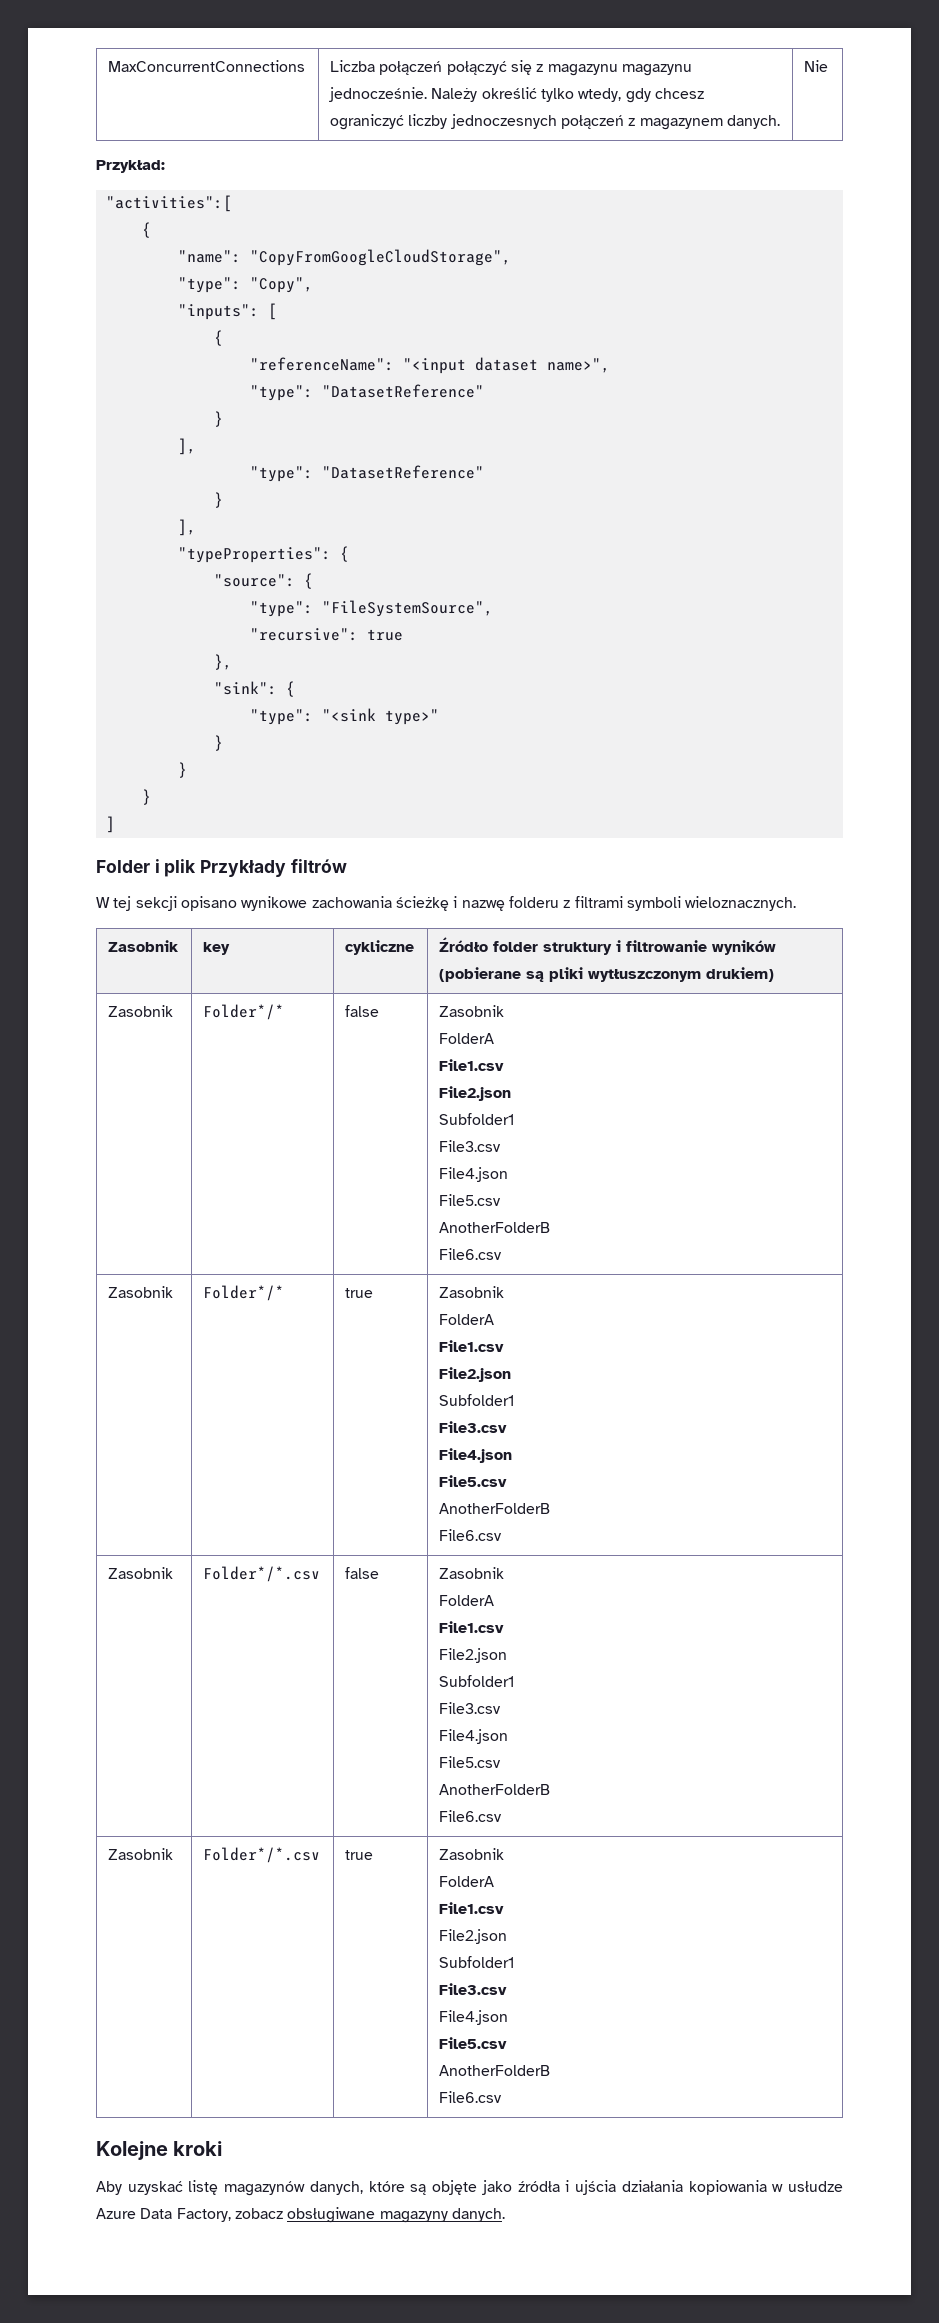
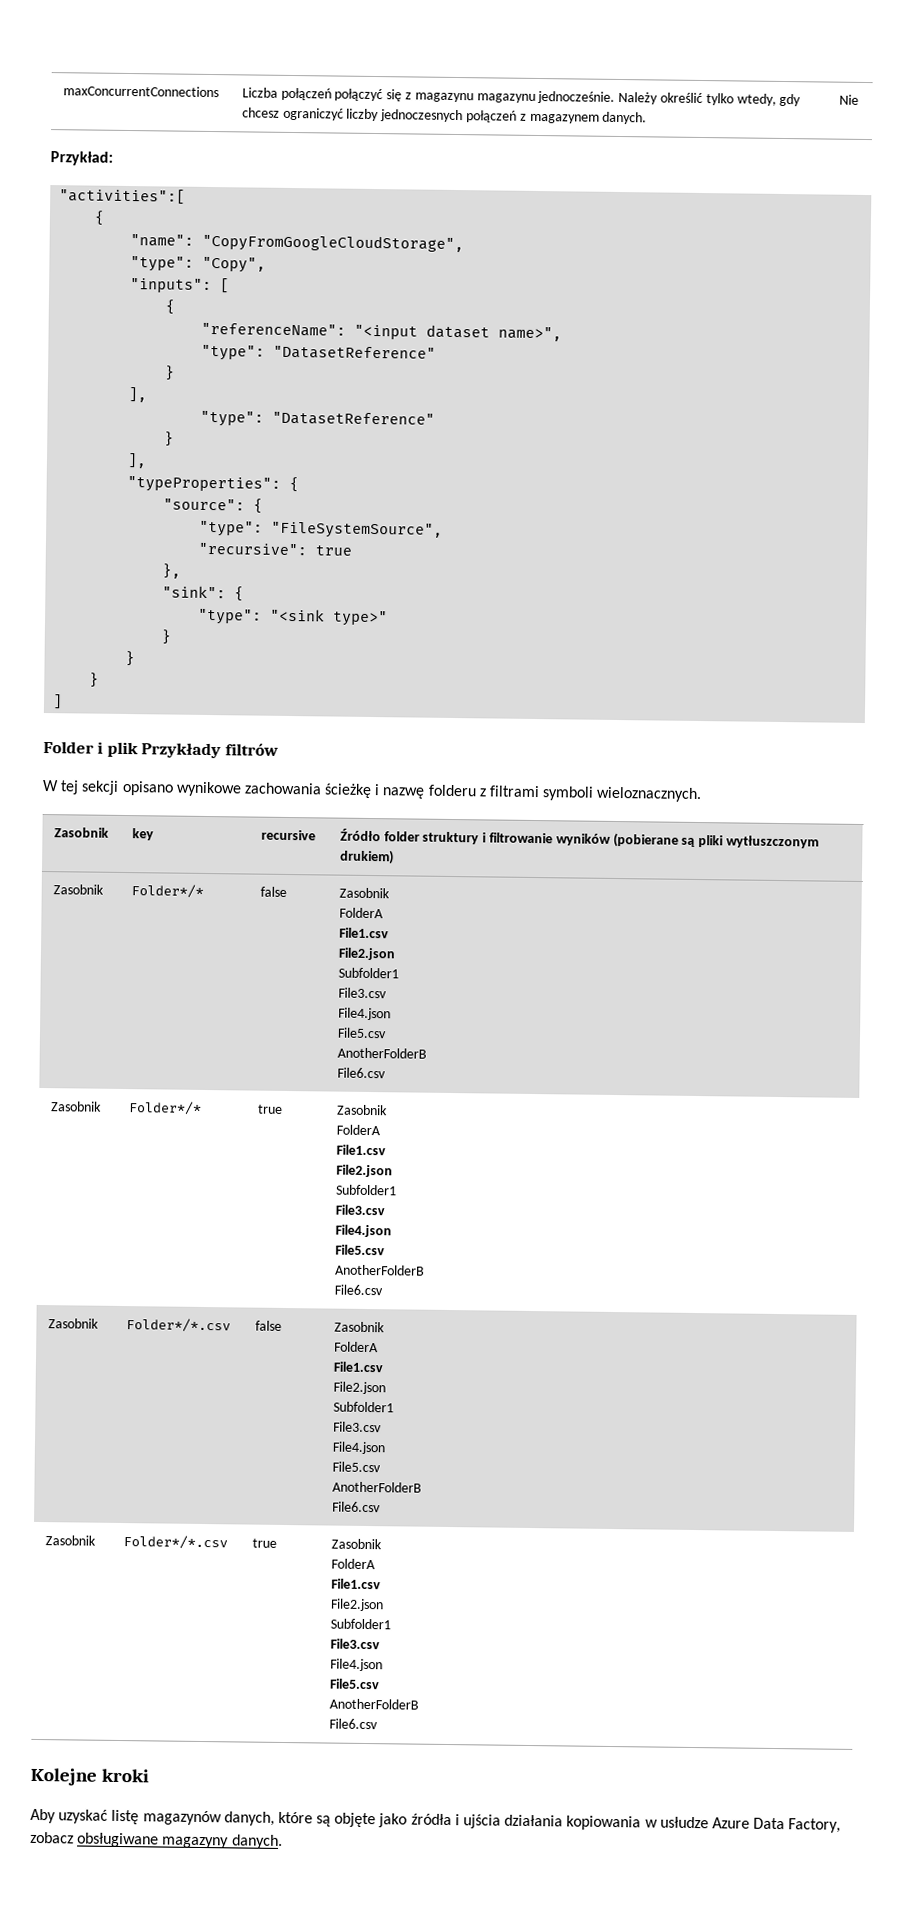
- MaxConcurrentConnections | Liczba połączeń połączyć się z magazynu magazynu jednocześnie. Należy określić tylko wtedy, gdy chcesz ograniczyć liczby jednoczesnych połączeń z magazynem danych. | Nie
+ maxConcurrentConnections | Liczba połączeń połączyć się z magazynu magazynu jednocześnie. Należy określić tylko wtedy, gdy chcesz ograniczyć liczby jednoczesnych połączeń z magazynem danych. | Nie
- Zasobnik | key | cykliczne | Źródło folder struktury i filtrowanie wyników (pobierane są pliki wytłuszczonym drukiem)
+ Zasobnik | key | recursive | Źródło folder struktury i filtrowanie wyników (pobierane są pliki wytłuszczonym drukiem)

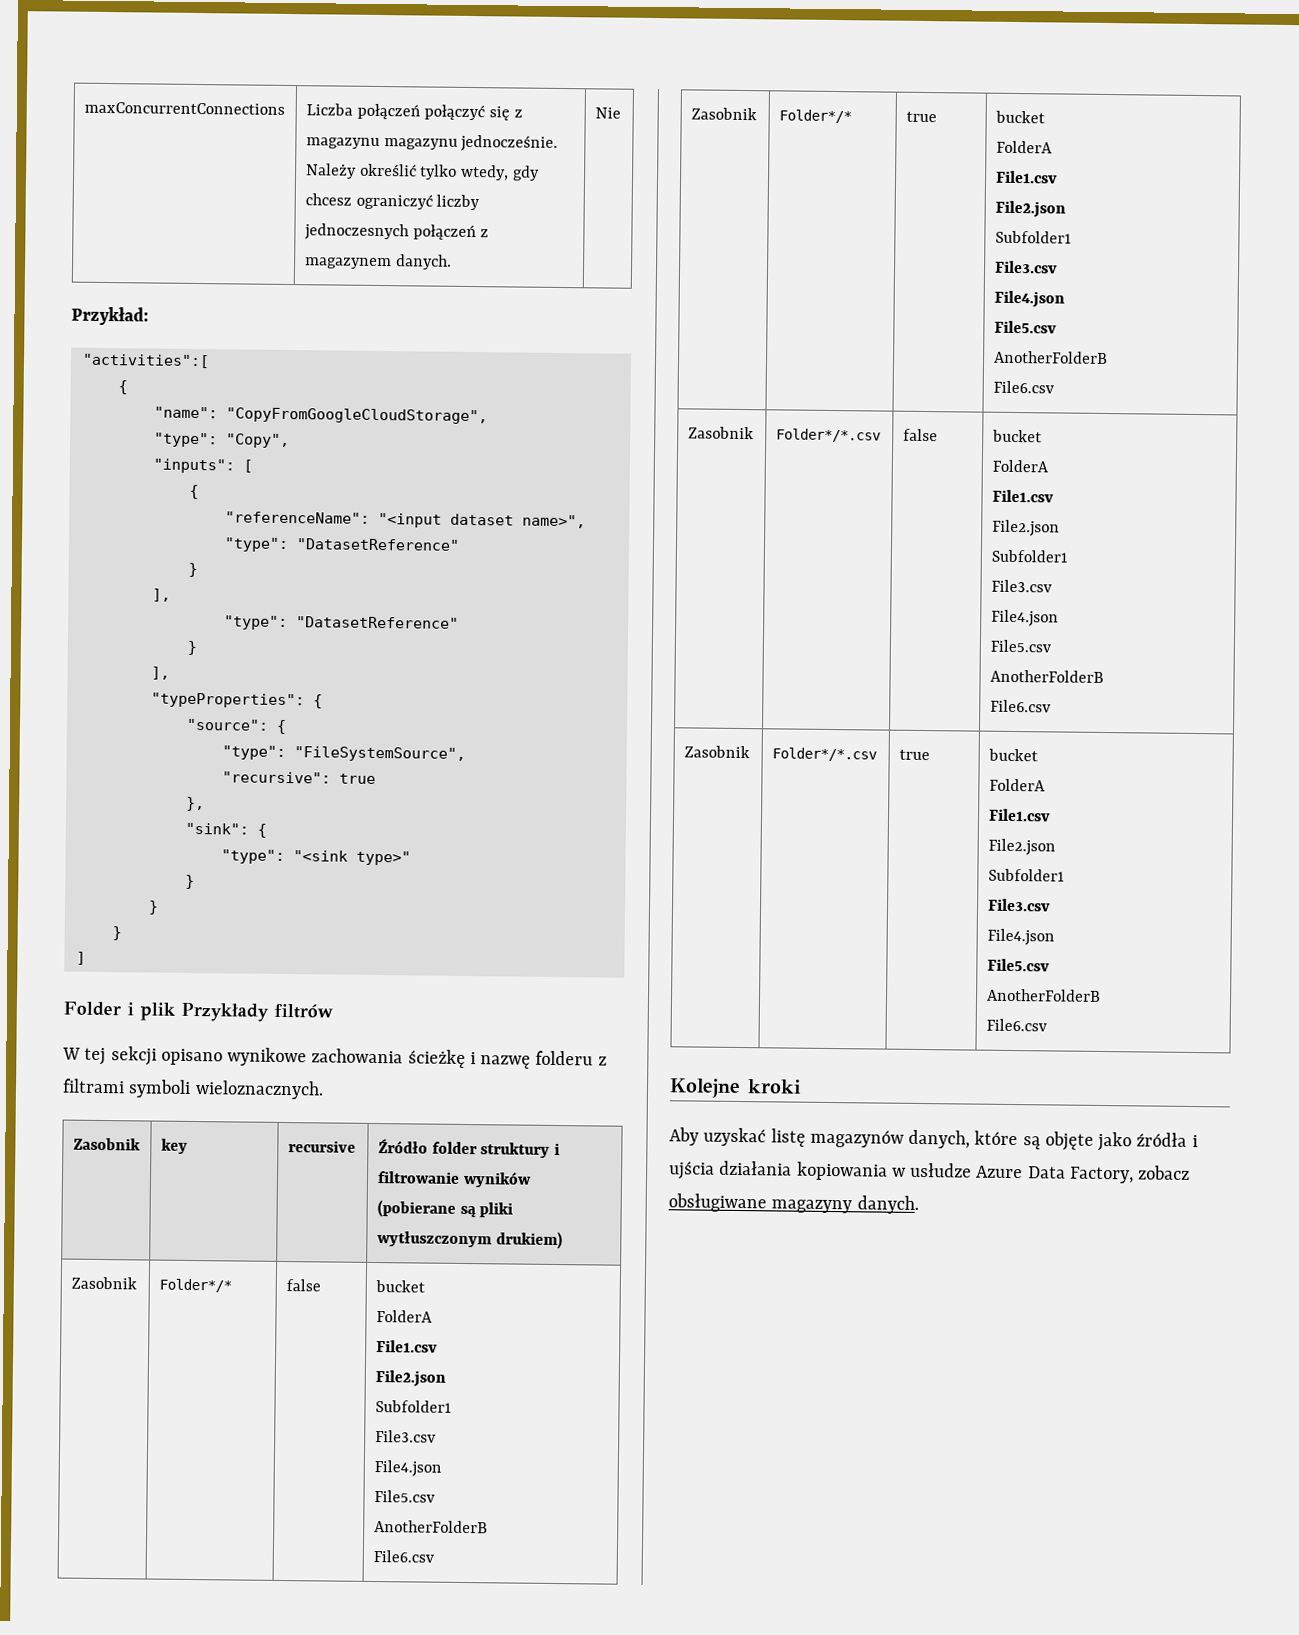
- Zasobnik | Folder*/* | false | Zasobnik
+ Zasobnik | Folder*/* | false | bucket
- Zasobnik | Folder*/* | true | Zasobnik
+ Zasobnik | Folder*/* | true | bucket
- Zasobnik | Folder*/*.csv | false | Zasobnik
+ Zasobnik | Folder*/*.csv | false | bucket
- Zasobnik | Folder*/*.csv | true | Zasobnik
+ Zasobnik | Folder*/*.csv | true | bucket

